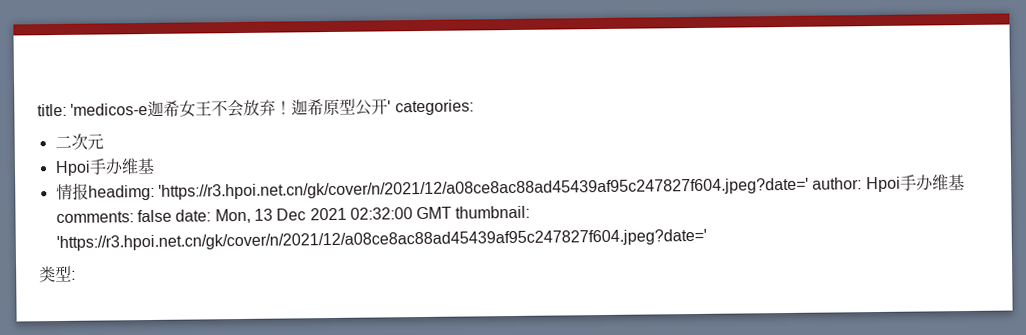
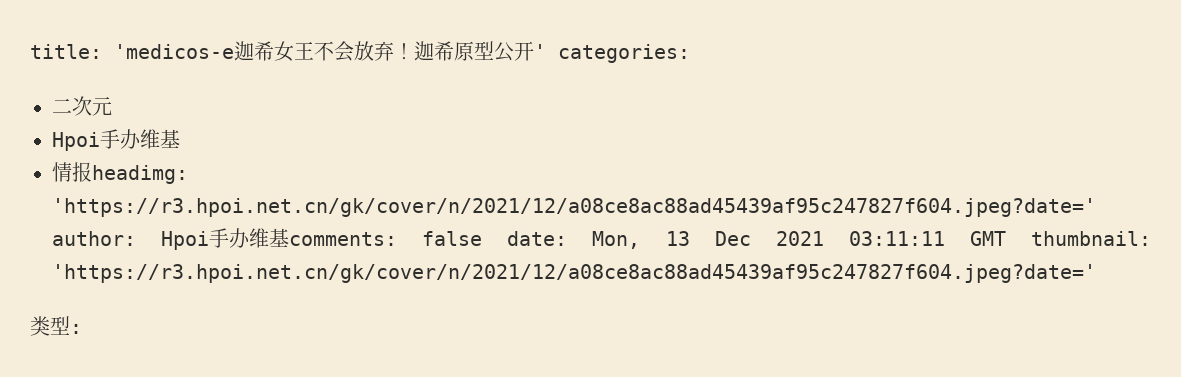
- 情报headimg: 'https://r3.hpoi.net.cn/gk/cover/n/2021/12/a08ce8ac88ad45439af95c247827f604.jpeg?date=' author: Hpoi手办维基comments: false date: Mon, 13 Dec 2021 02:32:00 GMT thumbnail: 'https://r3.hpoi.net.cn/gk/cover/n/2021/12/a08ce8ac88ad45439af95c247827f604.jpeg?date='
+ 情报headimg: 'https://r3.hpoi.net.cn/gk/cover/n/2021/12/a08ce8ac88ad45439af95c247827f604.jpeg?date=' author: Hpoi手办维基comments: false date: Mon, 13 Dec 2021 03:11:11 GMT thumbnail: 'https://r3.hpoi.net.cn/gk/cover/n/2021/12/a08ce8ac88ad45439af95c247827f604.jpeg?date='

